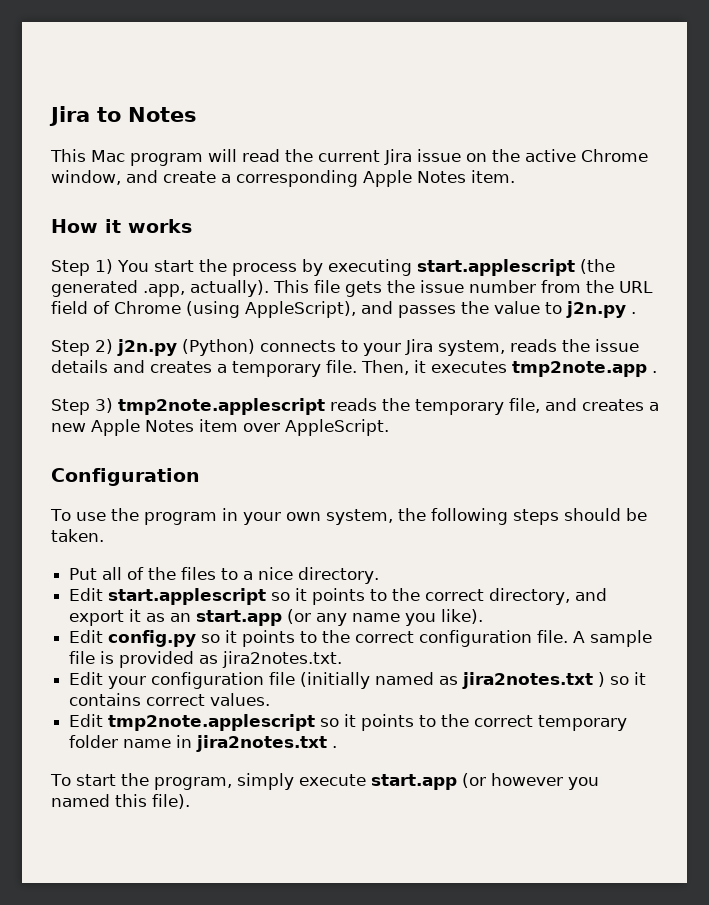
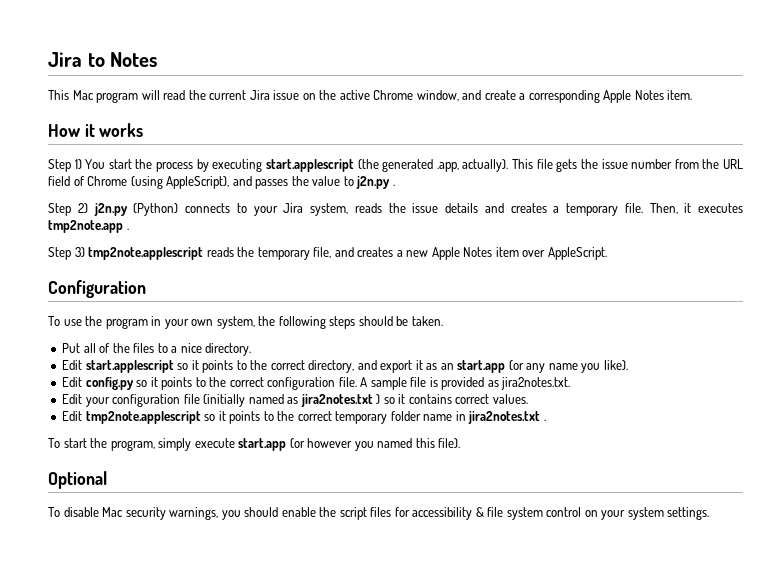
+ Optional
+ To disable Mac security warnings, you should enable the script files for accessibility & file system control on your system settings.

